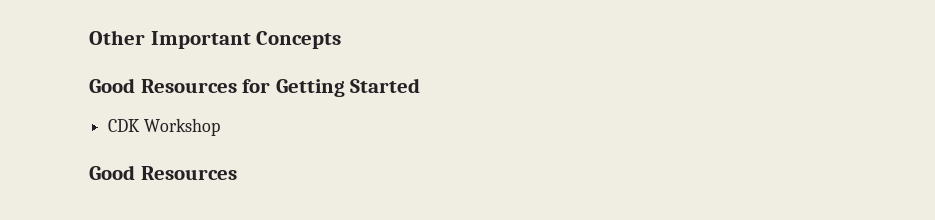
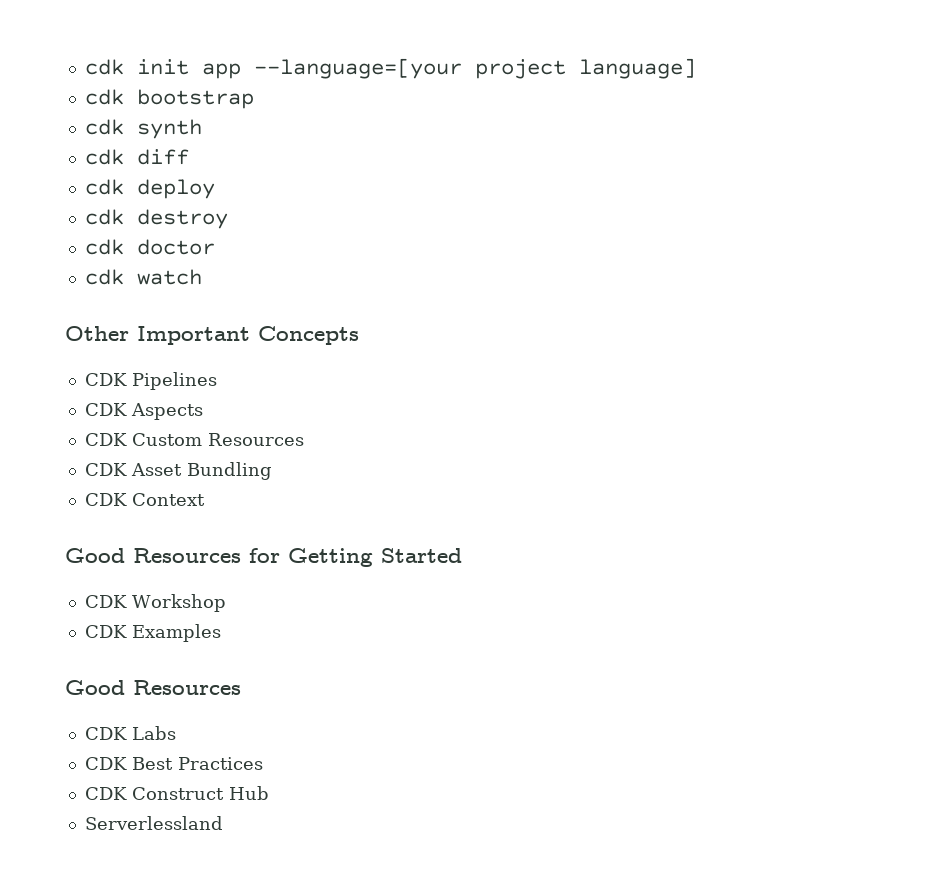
+ cdk init app --language=[your project language]
+ cdk bootstrap
+ cdk synth
+ cdk diff
+ cdk deploy
+ cdk destroy
+ cdk doctor
+ cdk watch
  Other Important Concepts
+ CDK Pipelines
+ CDK Aspects
+ CDK Custom Resources
+ CDK Asset Bundling
+ CDK Context
  CDK Workshop
+ CDK Examples
  Good Resources
+ CDK Labs
+ CDK Best Practices
+ CDK Construct Hub
+ Serverlessland

